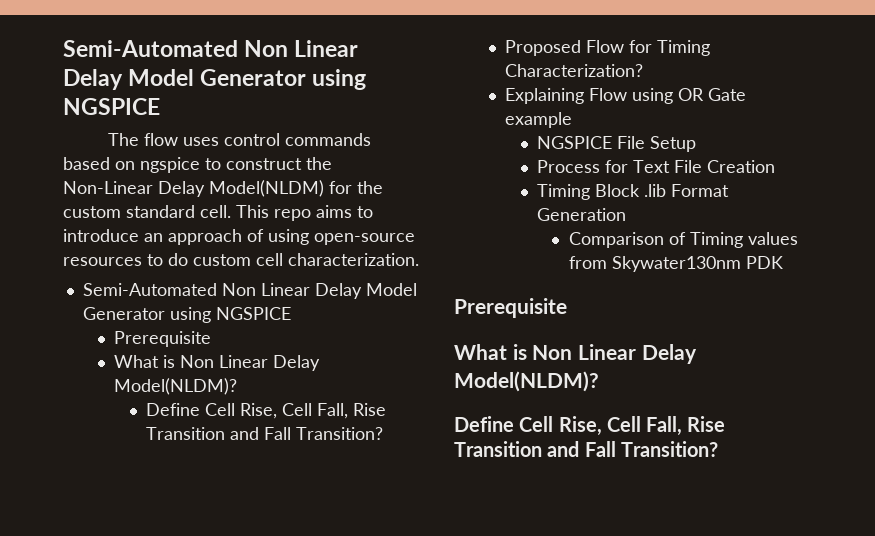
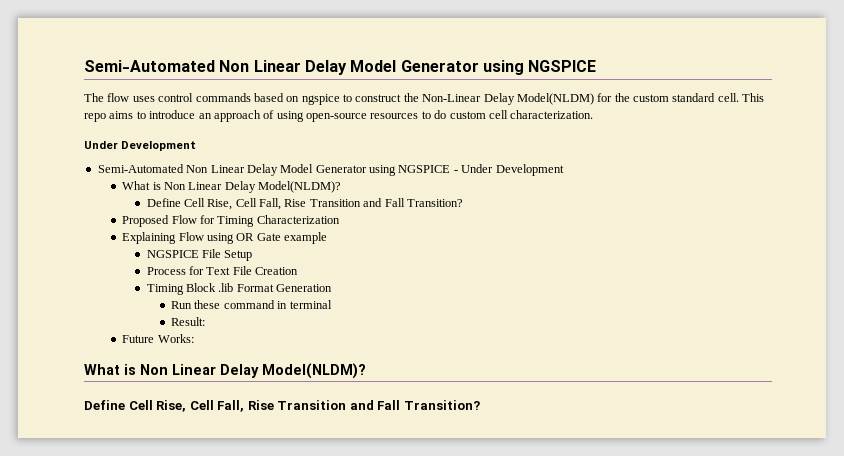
  This repo aims to introduce an approach of using open-source resources to do custom cell characterization.
- Semi-Automated Non Linear Delay Model Generator using NGSPICE
- Prerequisite
+ Under Development
+ Semi-Automated Non Linear Delay Model Generator using NGSPICE - Under Development
- Proposed Flow for Timing Characterization?
+ Proposed Flow for Timing Characterization
- Comparison of Timing values from Skywater130nm PDK
- Prerequisite
+ Run these command in terminal
+ Result:
+ Future Works:

